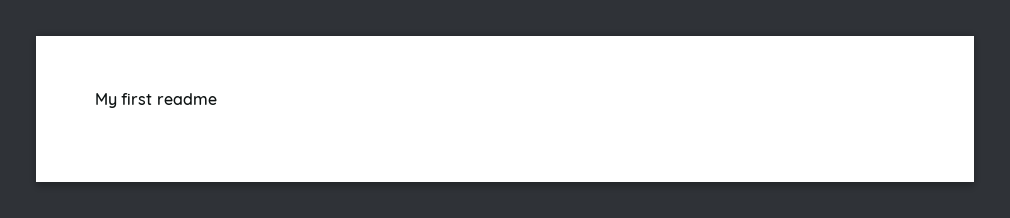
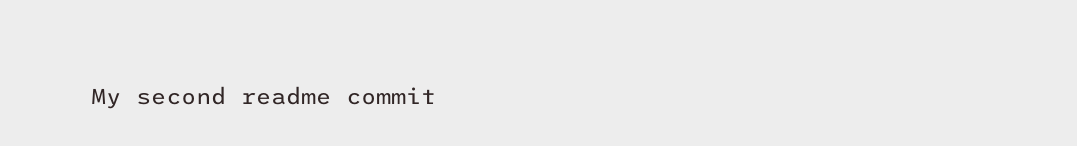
- My first readme
+ My second readme commit

